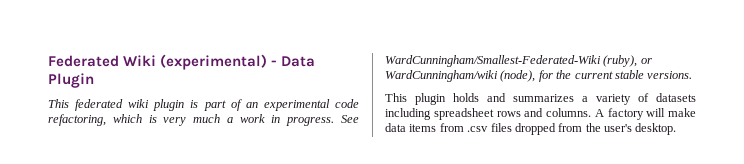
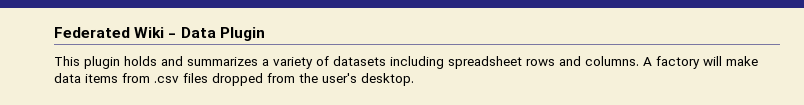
- Federated Wiki (experimental) - Data Plugin
+ Federated Wiki - Data Plugin
- This federated wiki plugin is part of an experimental code refactoring, which is very much a work in progress. See WardCunningham/Smallest-Federated-Wiki (ruby), or WardCunningham/wiki (node), for the current stable versions.

